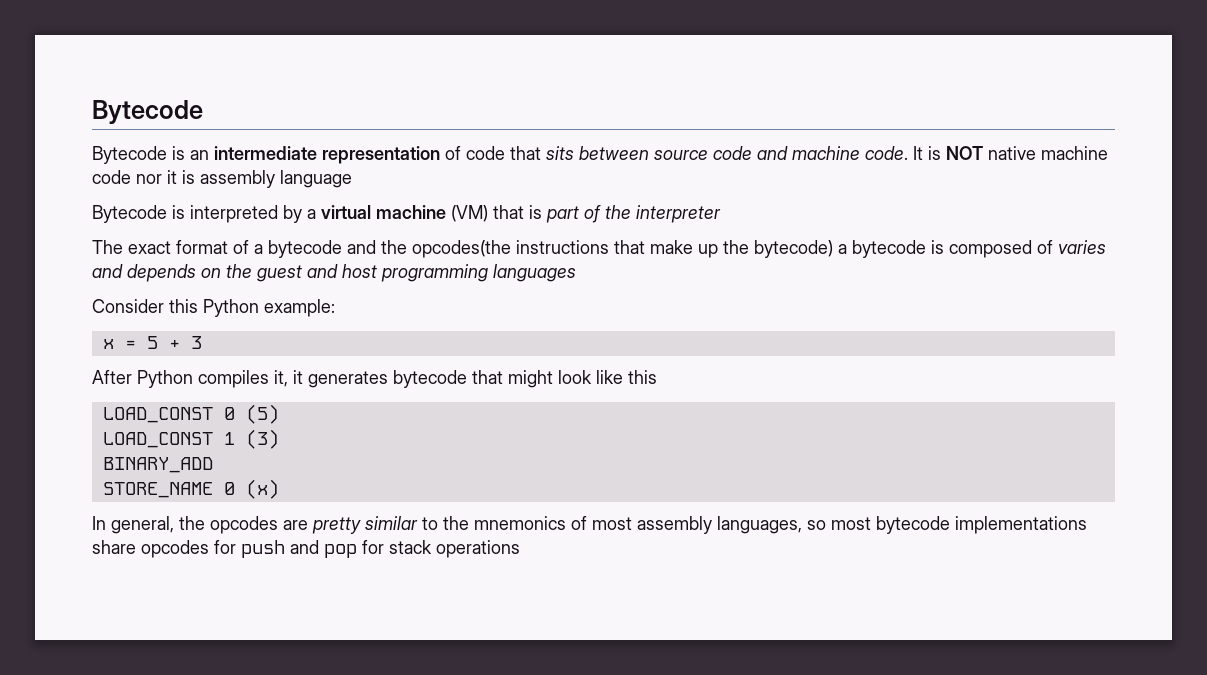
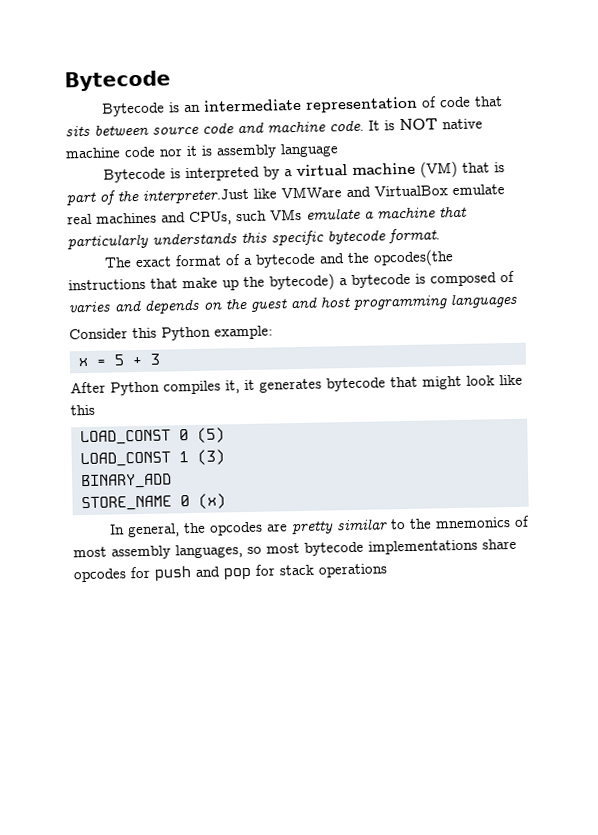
- Bytecode is interpreted by a virtual machine (VM) that is part of the interpreter
+ Bytecode is interpreted by a virtual machine (VM) that is part of the interpreter.Just like VMWare and VirtualBox emulate real machines and CPUs, such VMs emulate a machine that particularly understands this specific bytecode format.

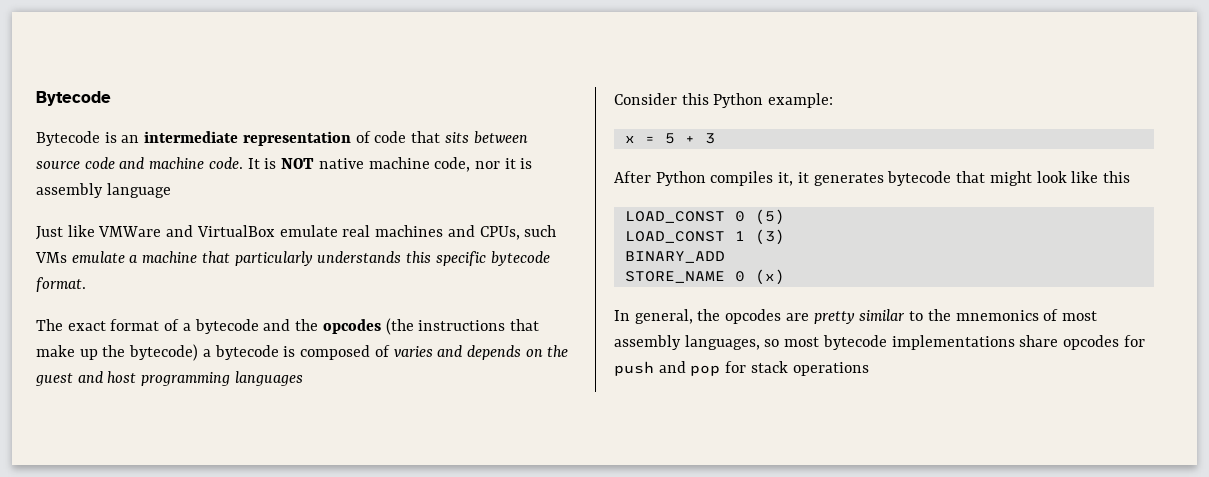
- It is NOT native machine code nor it is assembly language
+ It is NOT native machine code, nor it is assembly language
- Bytecode is interpreted by a virtual machine (VM) that is part of the interpreter.Just like VMWare and VirtualBox emulate real machines and CPUs, such VMs emulate a machine that particularly understands this specific bytecode format.
+ Just like VMWare and VirtualBox emulate real machines and CPUs, such VMs emulate a machine that particularly understands this specific bytecode format.
- The exact format of a bytecode and the opcodes(the instructions that make up the bytecode) a bytecode is composed of varies and depends on the guest and host programming languages
+ The exact format of a bytecode and the opcodes (the instructions that make up the bytecode) a bytecode is composed of varies and depends on the guest and host programming languages

